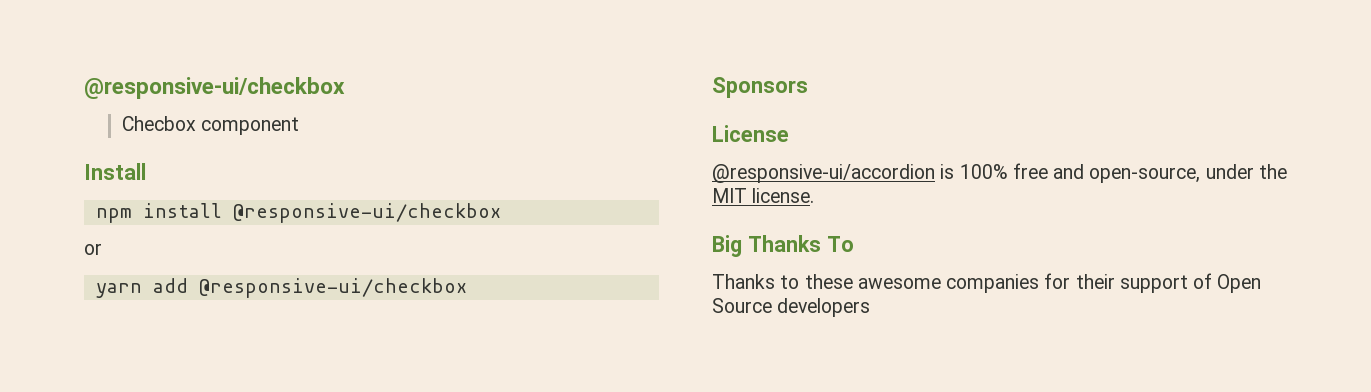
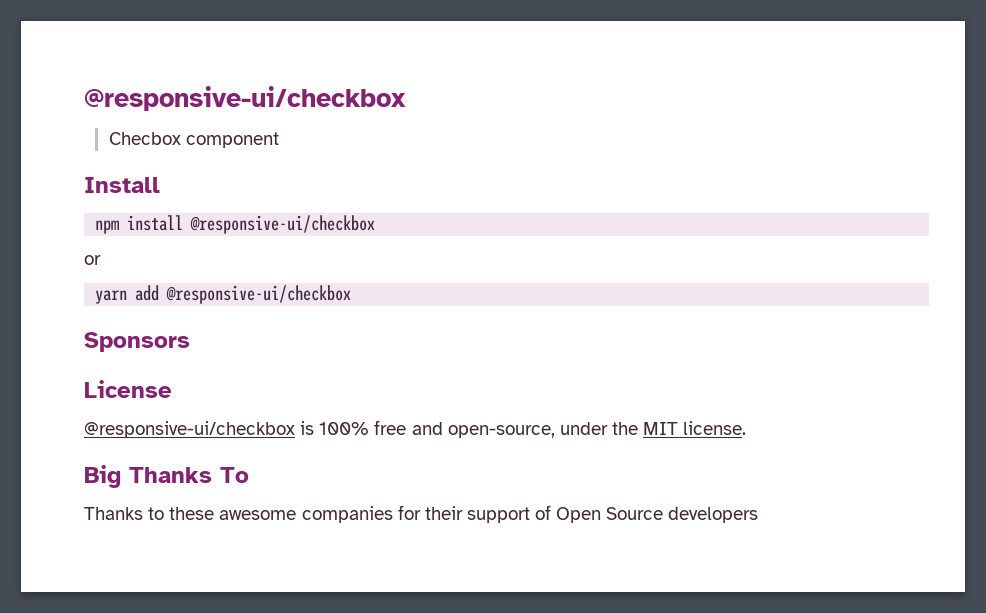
- @responsive-ui/accordion is 100% free and open-source, under the MIT license.
+ @responsive-ui/checkbox is 100% free and open-source, under the MIT license.

